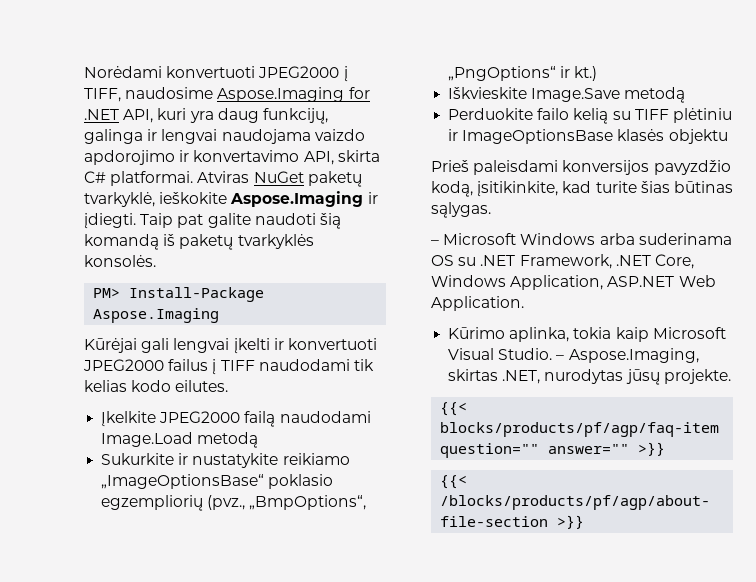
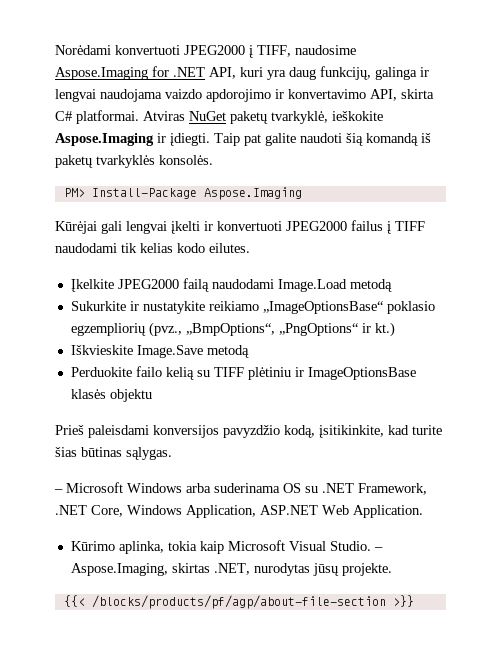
- {{< blocks/products/pf/agp/faq-item question="" answer="" >}}

